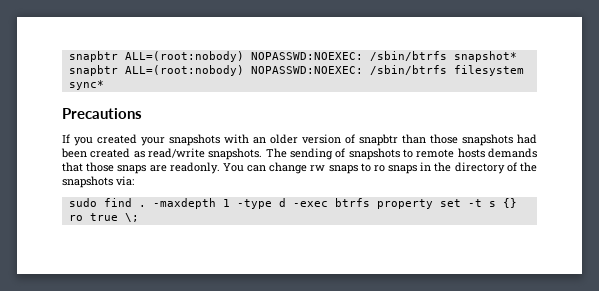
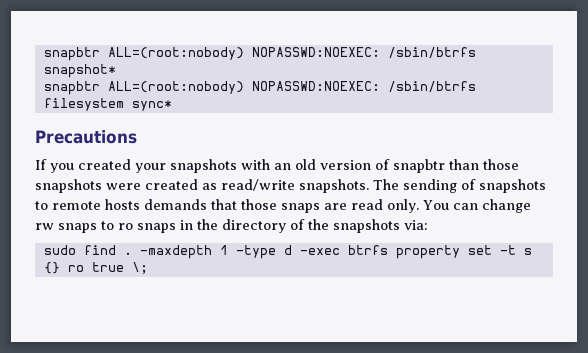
- If you created your snapshots with an older version of snapbtr than those snapshots had been created as read/write snapshots.
+ If you created your snapshots with an old version of snapbtr than those snapshots were created as read/write snapshots.
- The sending of snapshots to remote hosts demands that those snaps are readonly.
+ The sending of snapshots to remote hosts demands that those snaps are read only.

